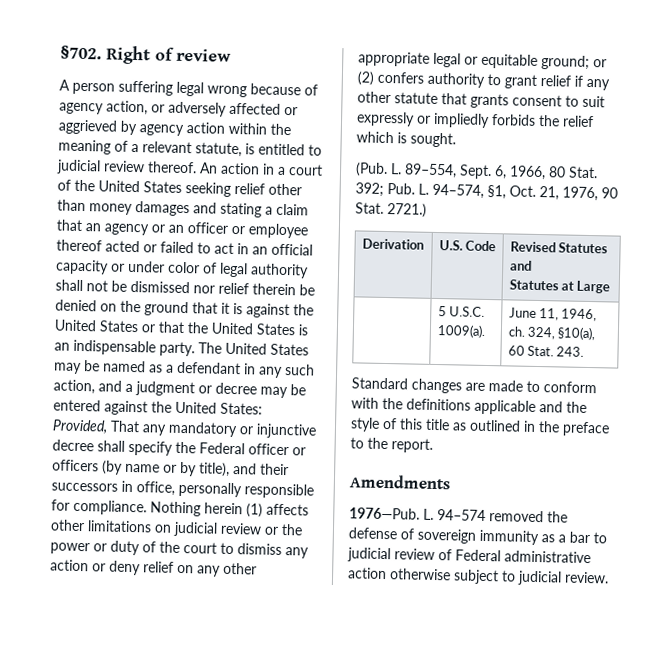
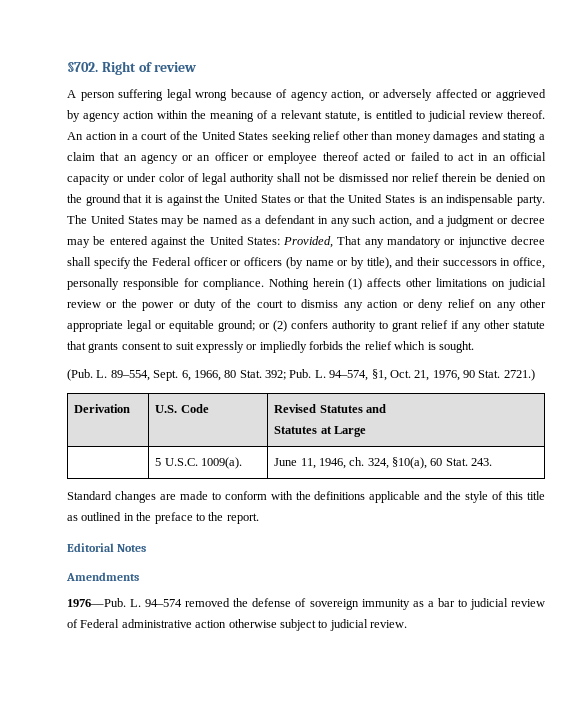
+ Editorial Notes

